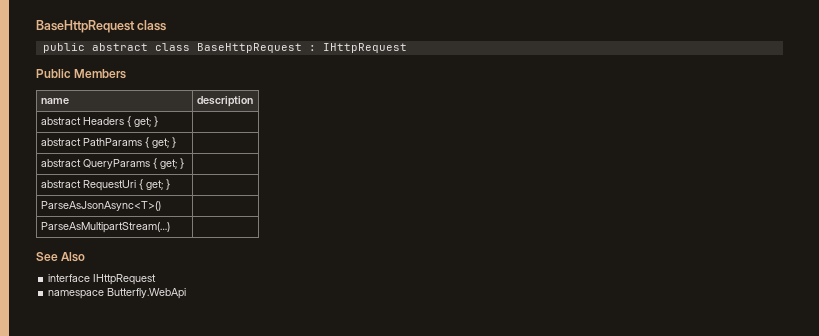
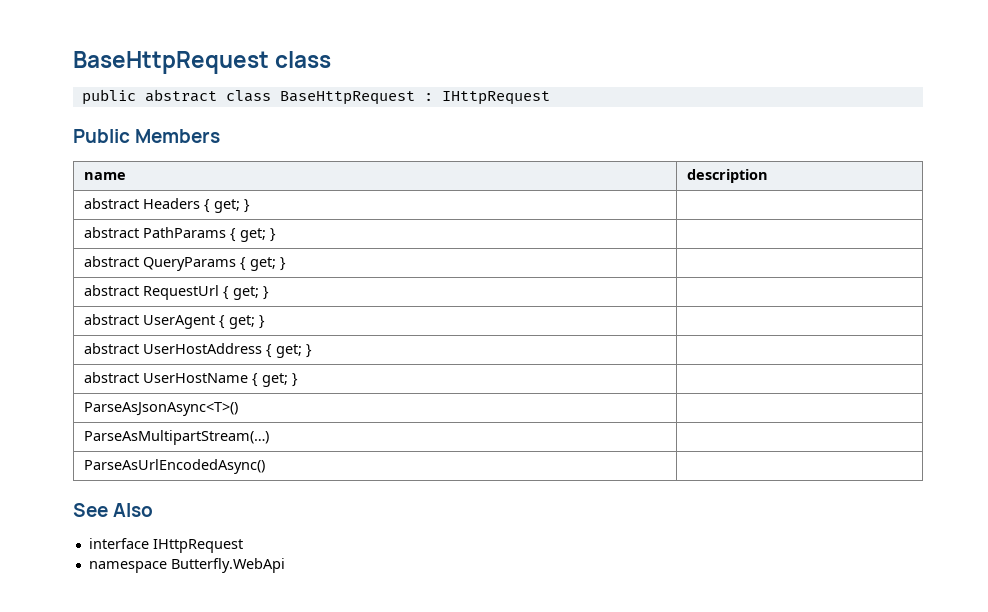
- abstract RequestUri { get; } |
+ abstract RequestUrl { get; } |
+ abstract UserAgent { get; } |
+ abstract UserHostAddress { get; } |
+ abstract UserHostName { get; } |
+ ParseAsUrlEncodedAsync() |

